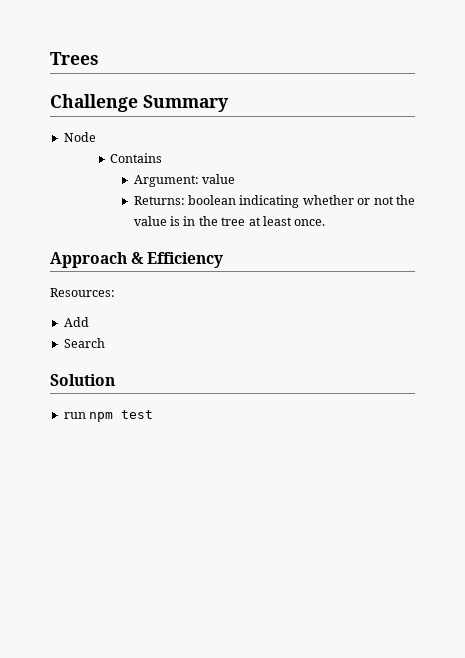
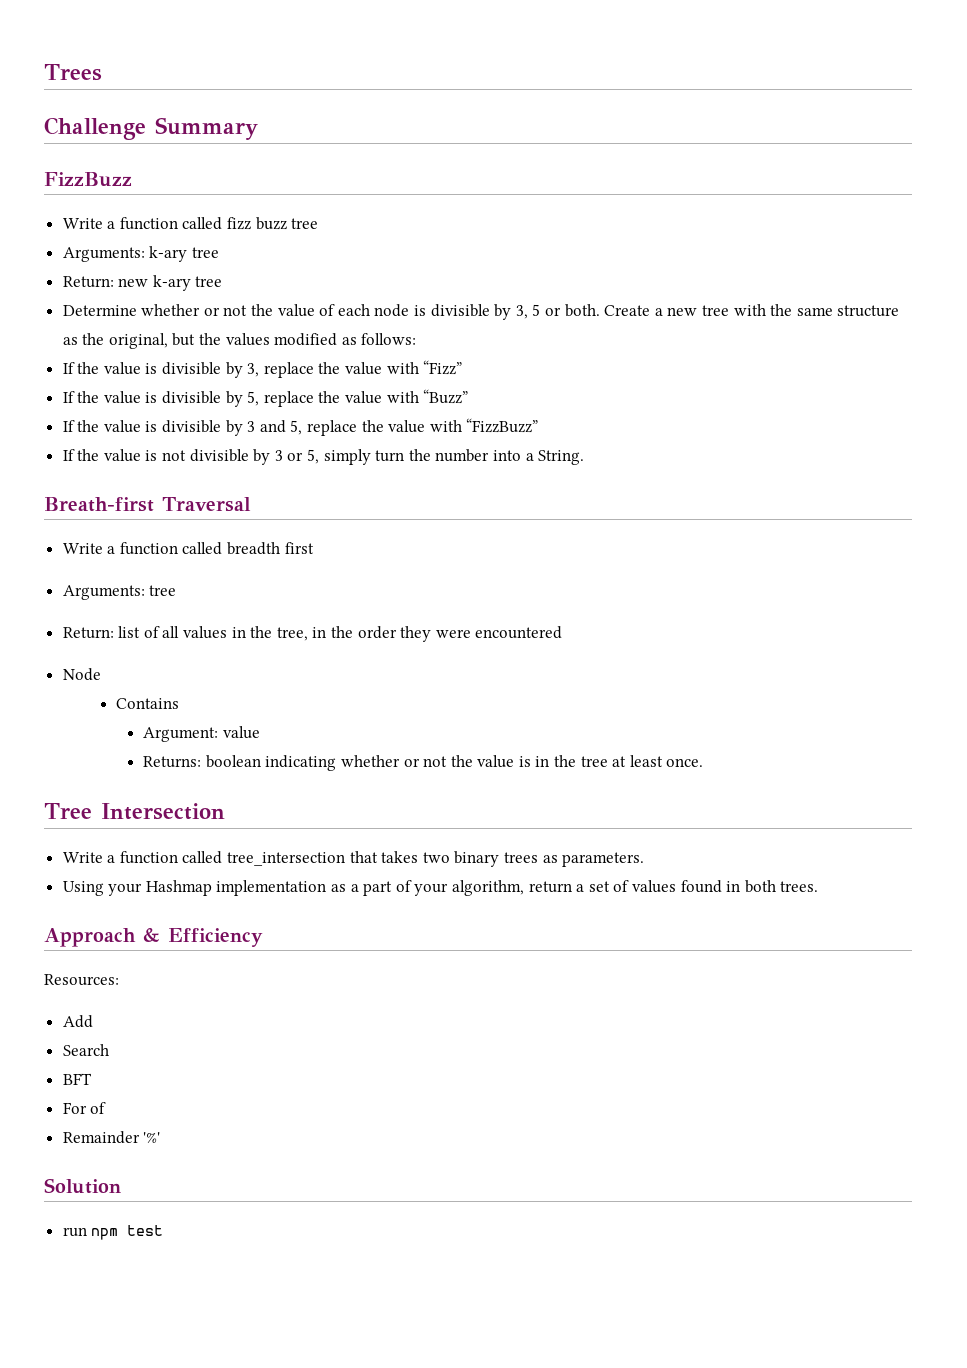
+ FizzBuzz
+ Write a function called fizz buzz tree
+ Arguments: k-ary tree
+ Return: new k-ary tree
+ Determine whether or not the value of each node is divisible by 3, 5 or both. Create a new tree with the same structure as the original, but the values modified as follows:
+ If the value is divisible by 3, replace the value with “Fizz”
+ If the value is divisible by 5, replace the value with “Buzz”
+ If the value is divisible by 3 and 5, replace the value with “FizzBuzz”
+ If the value is not divisible by 3 or 5, simply turn the number into a String.
+ Breath-first Traversal
+ Write a function called breadth first
+ Arguments: tree
+ Return: list of all values in the tree, in the order they were encountered
+ Tree Intersection
+ Write a function called tree_intersection that takes two binary trees as parameters.
+ Using your Hashmap implementation as a part of your algorithm, return a set of values found in both trees.
+ BFT
+ For of
+ Remainder '%'

